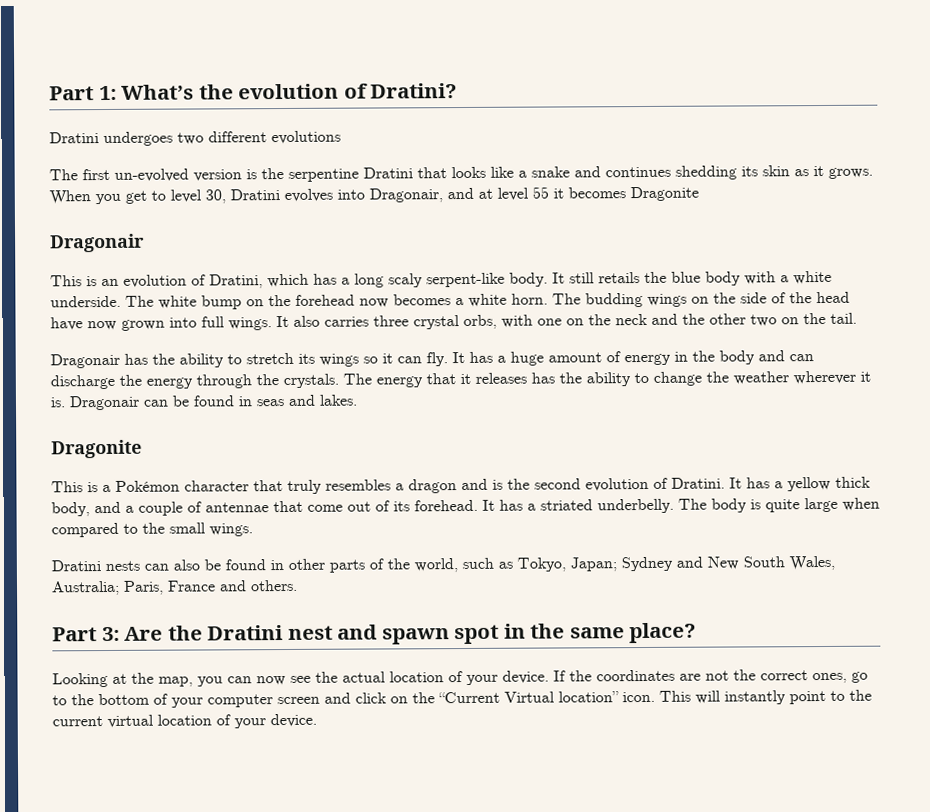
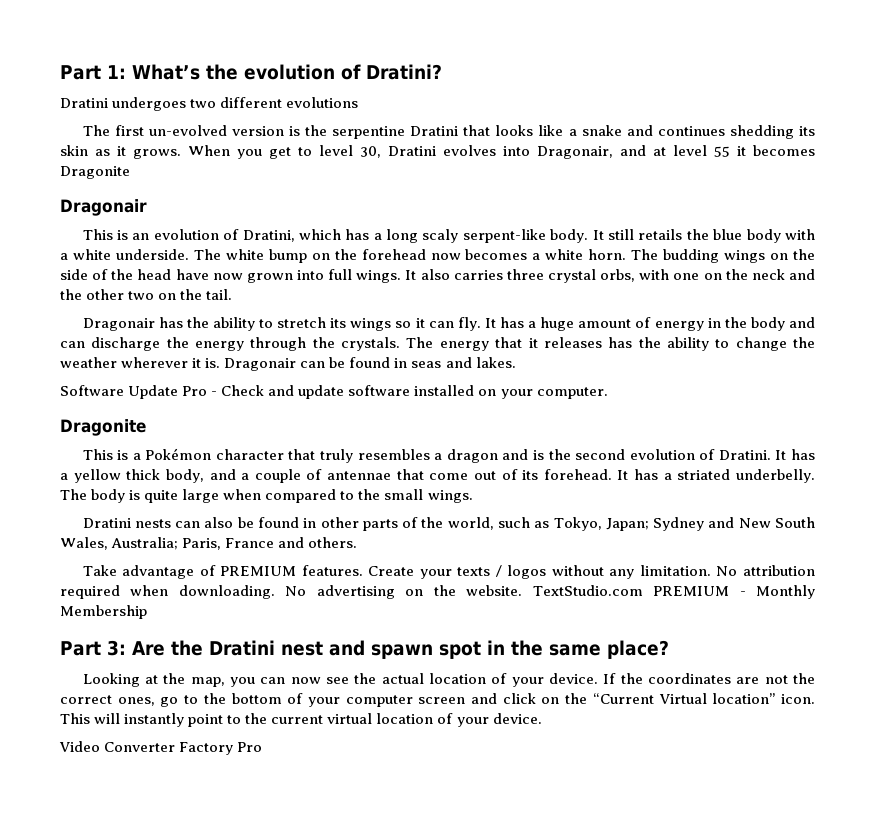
+ Software Update Pro - Check and update software installed on your computer.
+ Take advantage of PREMIUM features. Create your texts / logos without any limitation. No attribution required when downloading. No advertising on the website. TextStudio.com PREMIUM - Monthly Membership
+ Video Converter Factory Pro

